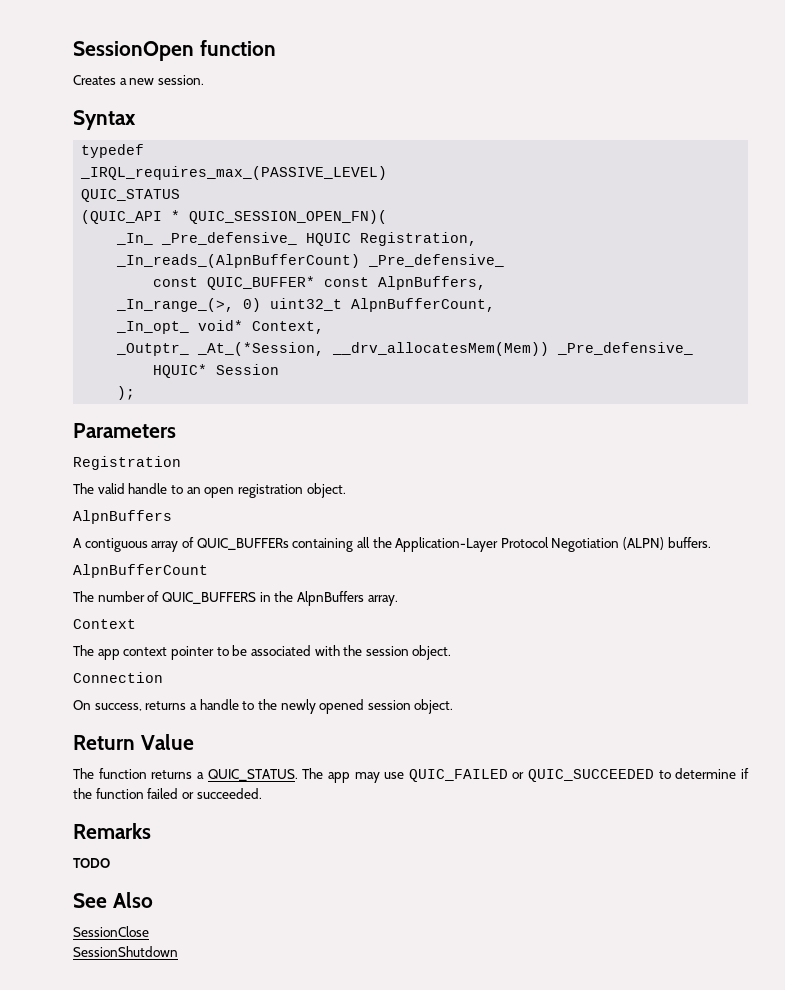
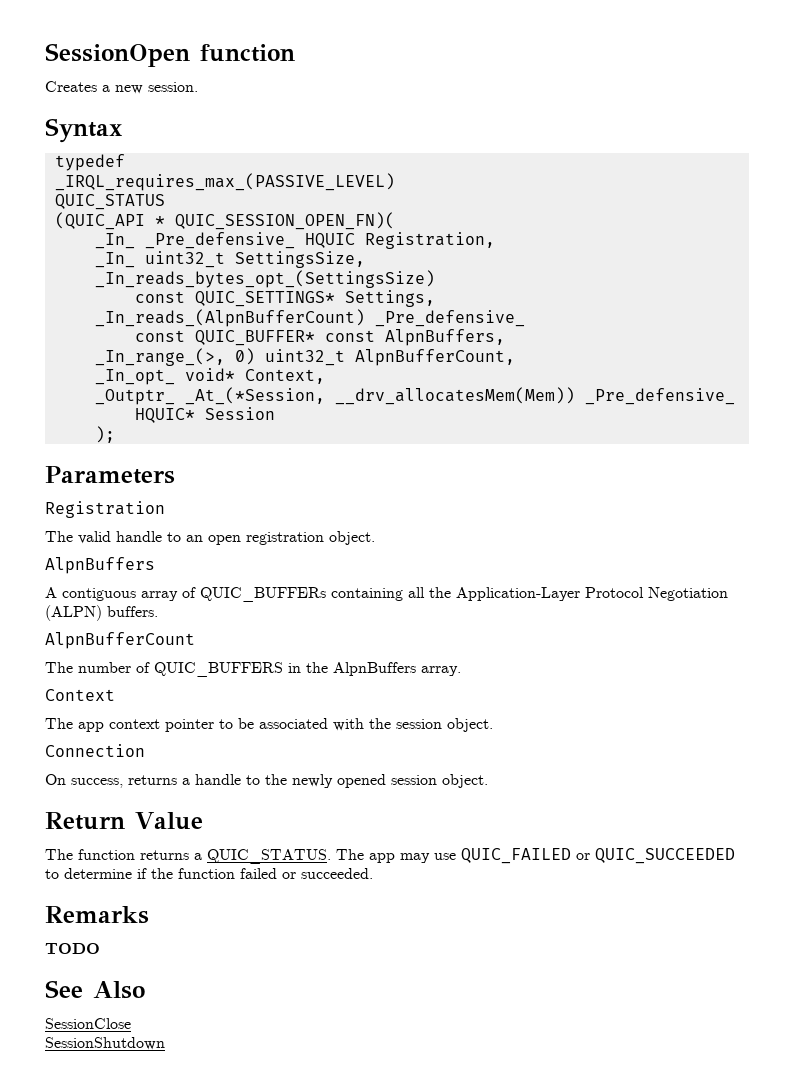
+ _In_ uint32_t SettingsSize,
+ _In_reads_bytes_opt_(SettingsSize)
+ const QUIC_SETTINGS* Settings,

